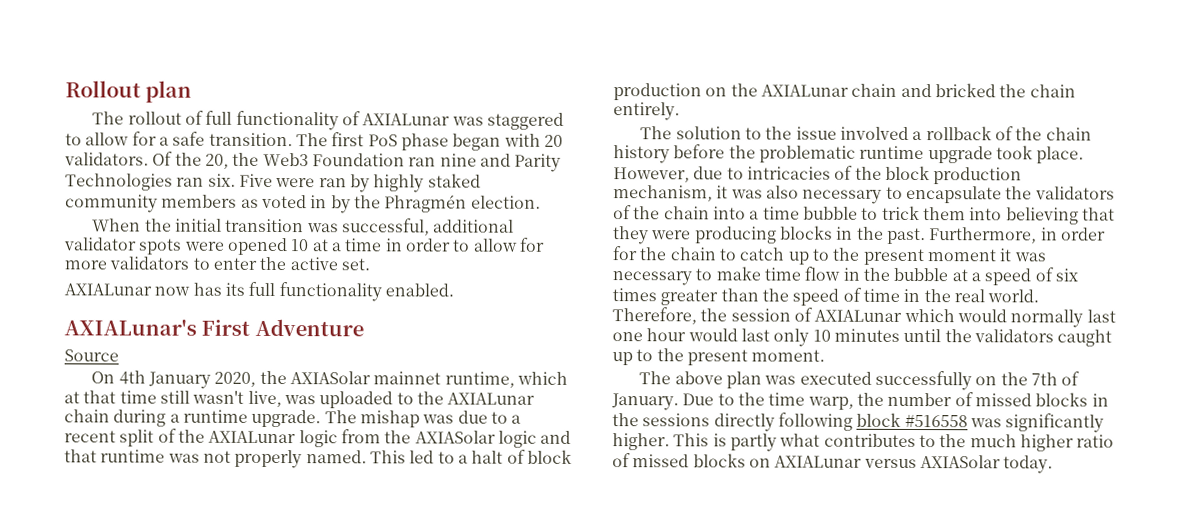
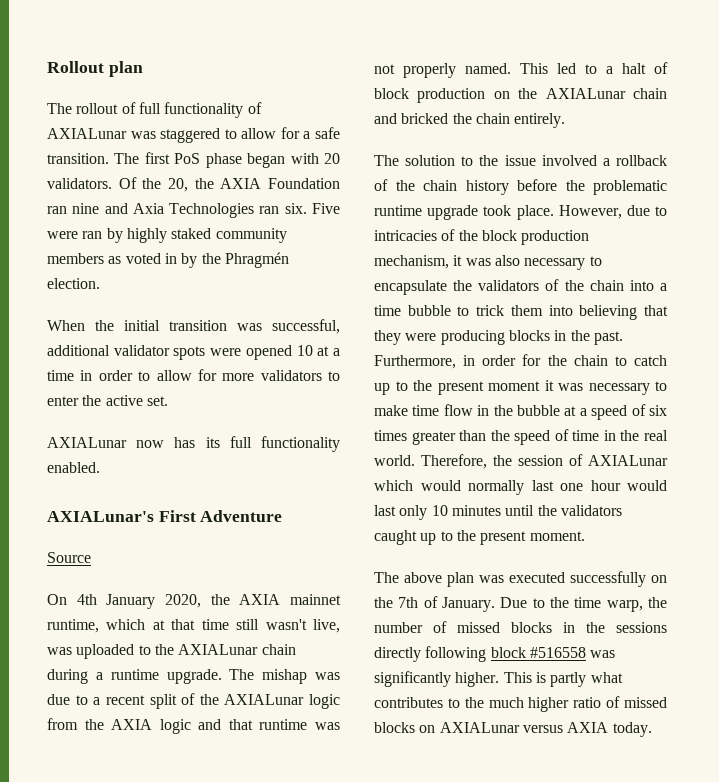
- Of the 20, the Web3 Foundation ran nine and Parity Technologies ran six.
+ Of the 20, the AXIA Foundation ran nine and Axia Technologies ran six.
- On 4th January 2020, the AXIASolar mainnet runtime, which at that time still wasn't live, was uploaded to the AXIALunar chain during a runtime upgrade.
+ On 4th January 2020, the AXIA mainnet runtime, which at that time still wasn't live, was uploaded to the AXIALunar chain during a runtime upgrade.
- The mishap was due to a recent split of the AXIALunar logic from the AXIASolar logic and that runtime was not properly named.
+ The mishap was due to a recent split of the AXIALunar logic from the AXIA logic and that runtime was not properly named.
- This is partly what contributes to the much higher ratio of missed blocks on AXIALunar versus AXIASolar today.
+ This is partly what contributes to the much higher ratio of missed blocks on AXIALunar versus AXIA today.

